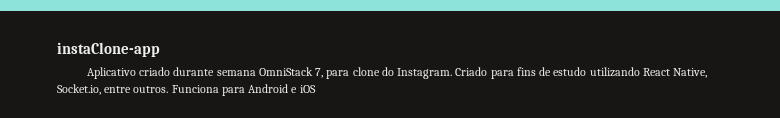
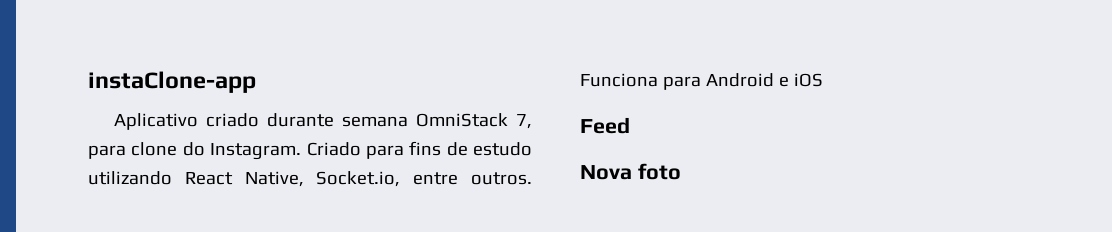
+ Feed
+ Nova foto

